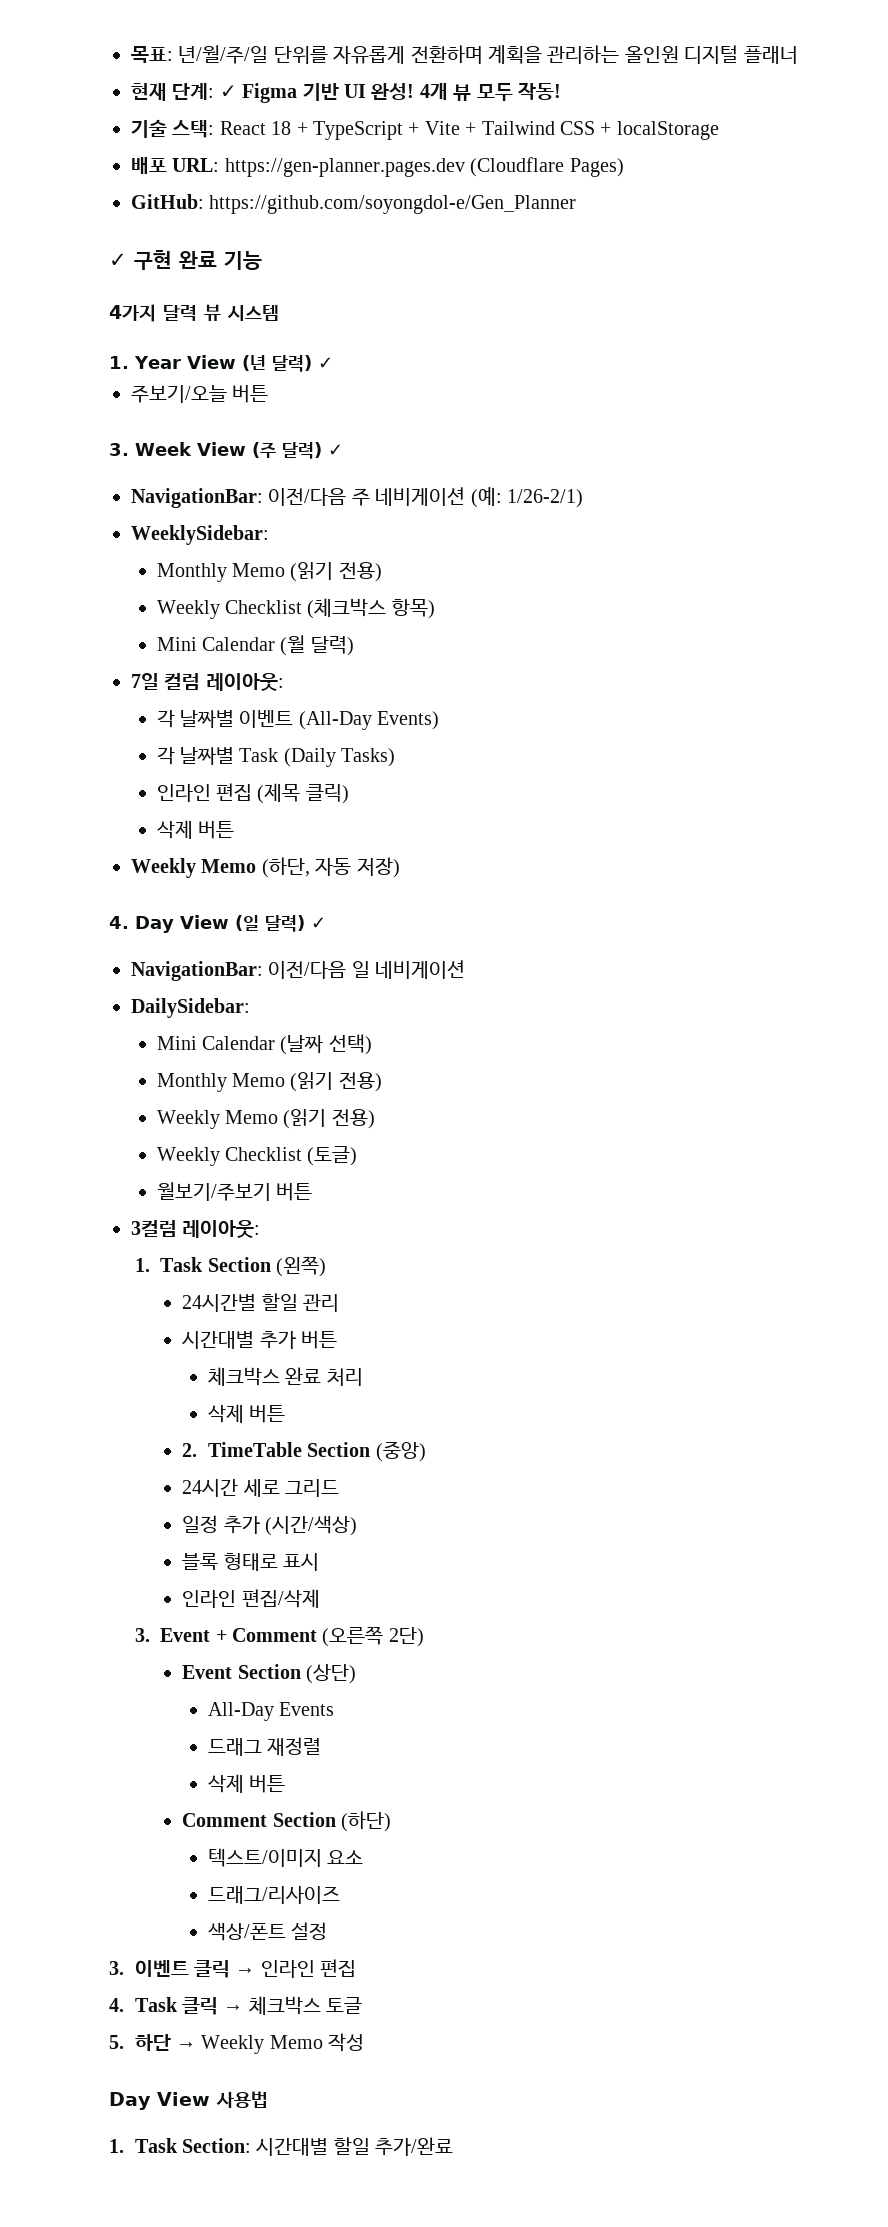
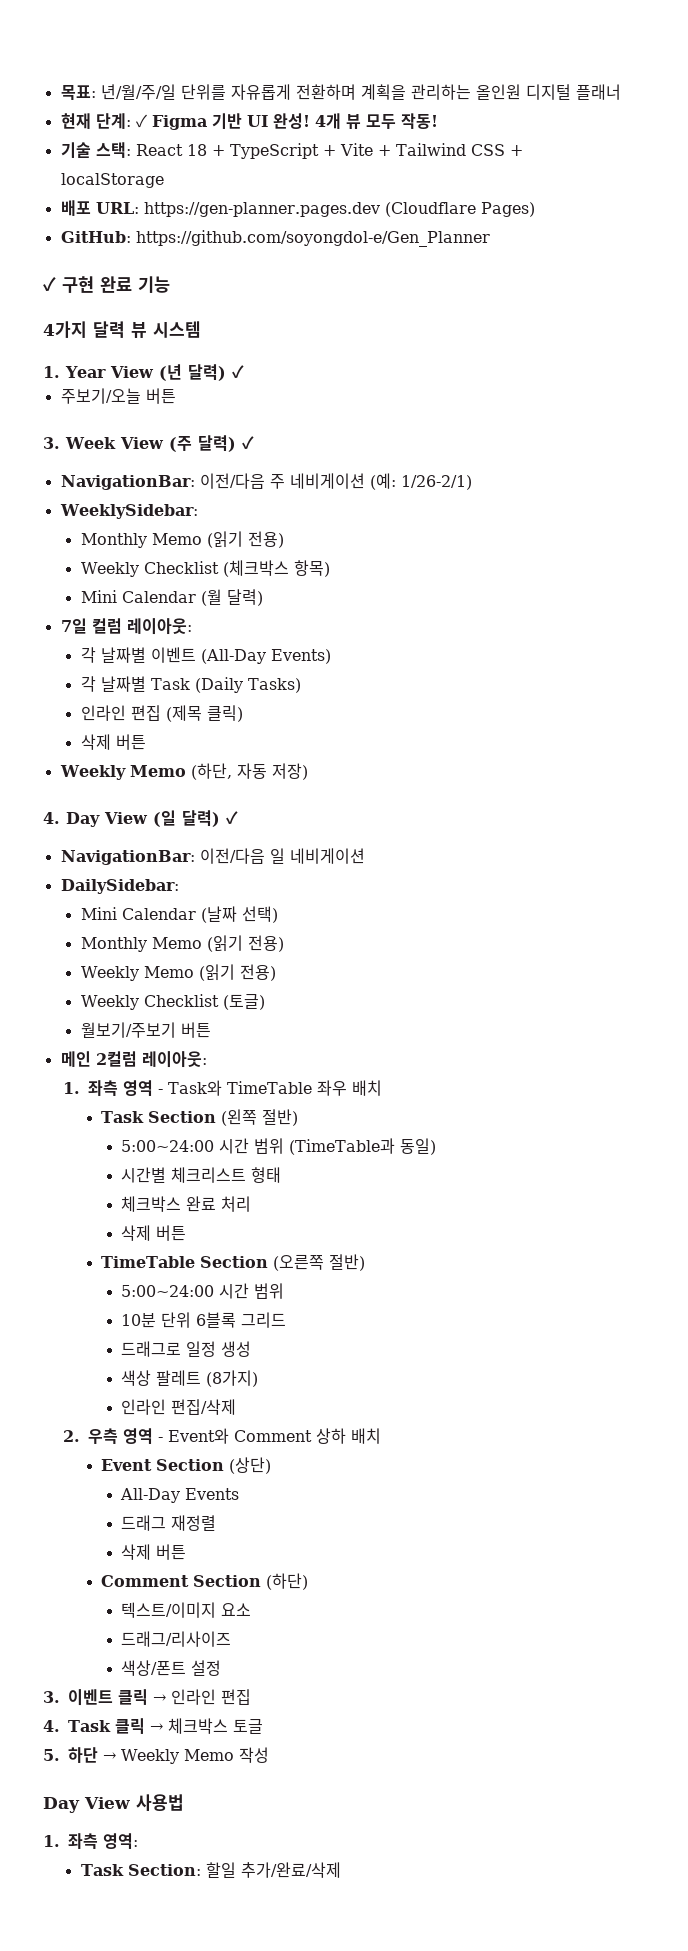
- 3컬럼 레이아웃:
+ 메인 2컬럼 레이아웃:
- 1. Task Section (왼쪽)
- 24시간별 할일 관리
- 시간대별 추가 버튼
+ 1. 좌측 영역 - Task와 TimeTable 좌우 배치
+ Task Section (왼쪽 절반)
+ 5:00~24:00 시간 범위 (TimeTable과 동일)
+ 시간별 체크리스트 형태
- 2. TimeTable Section (중앙)
- 24시간 세로 그리드
- 일정 추가 (시간/색상)
- 블록 형태로 표시
+ TimeTable Section (오른쪽 절반)
+ 5:00~24:00 시간 범위
+ 10분 단위 6블록 그리드
+ 드래그로 일정 생성
+ 색상 팔레트 (8가지)
  인라인 편집/삭제
- 3. Event + Comment (오른쪽 2단)
+ 2. 우측 영역 - Event와 Comment 상하 배치
- 1. Task Section: 시간대별 할일 추가/완료
+ 1. 좌측 영역:
+ Task Section: 할일 추가/완료/삭제

